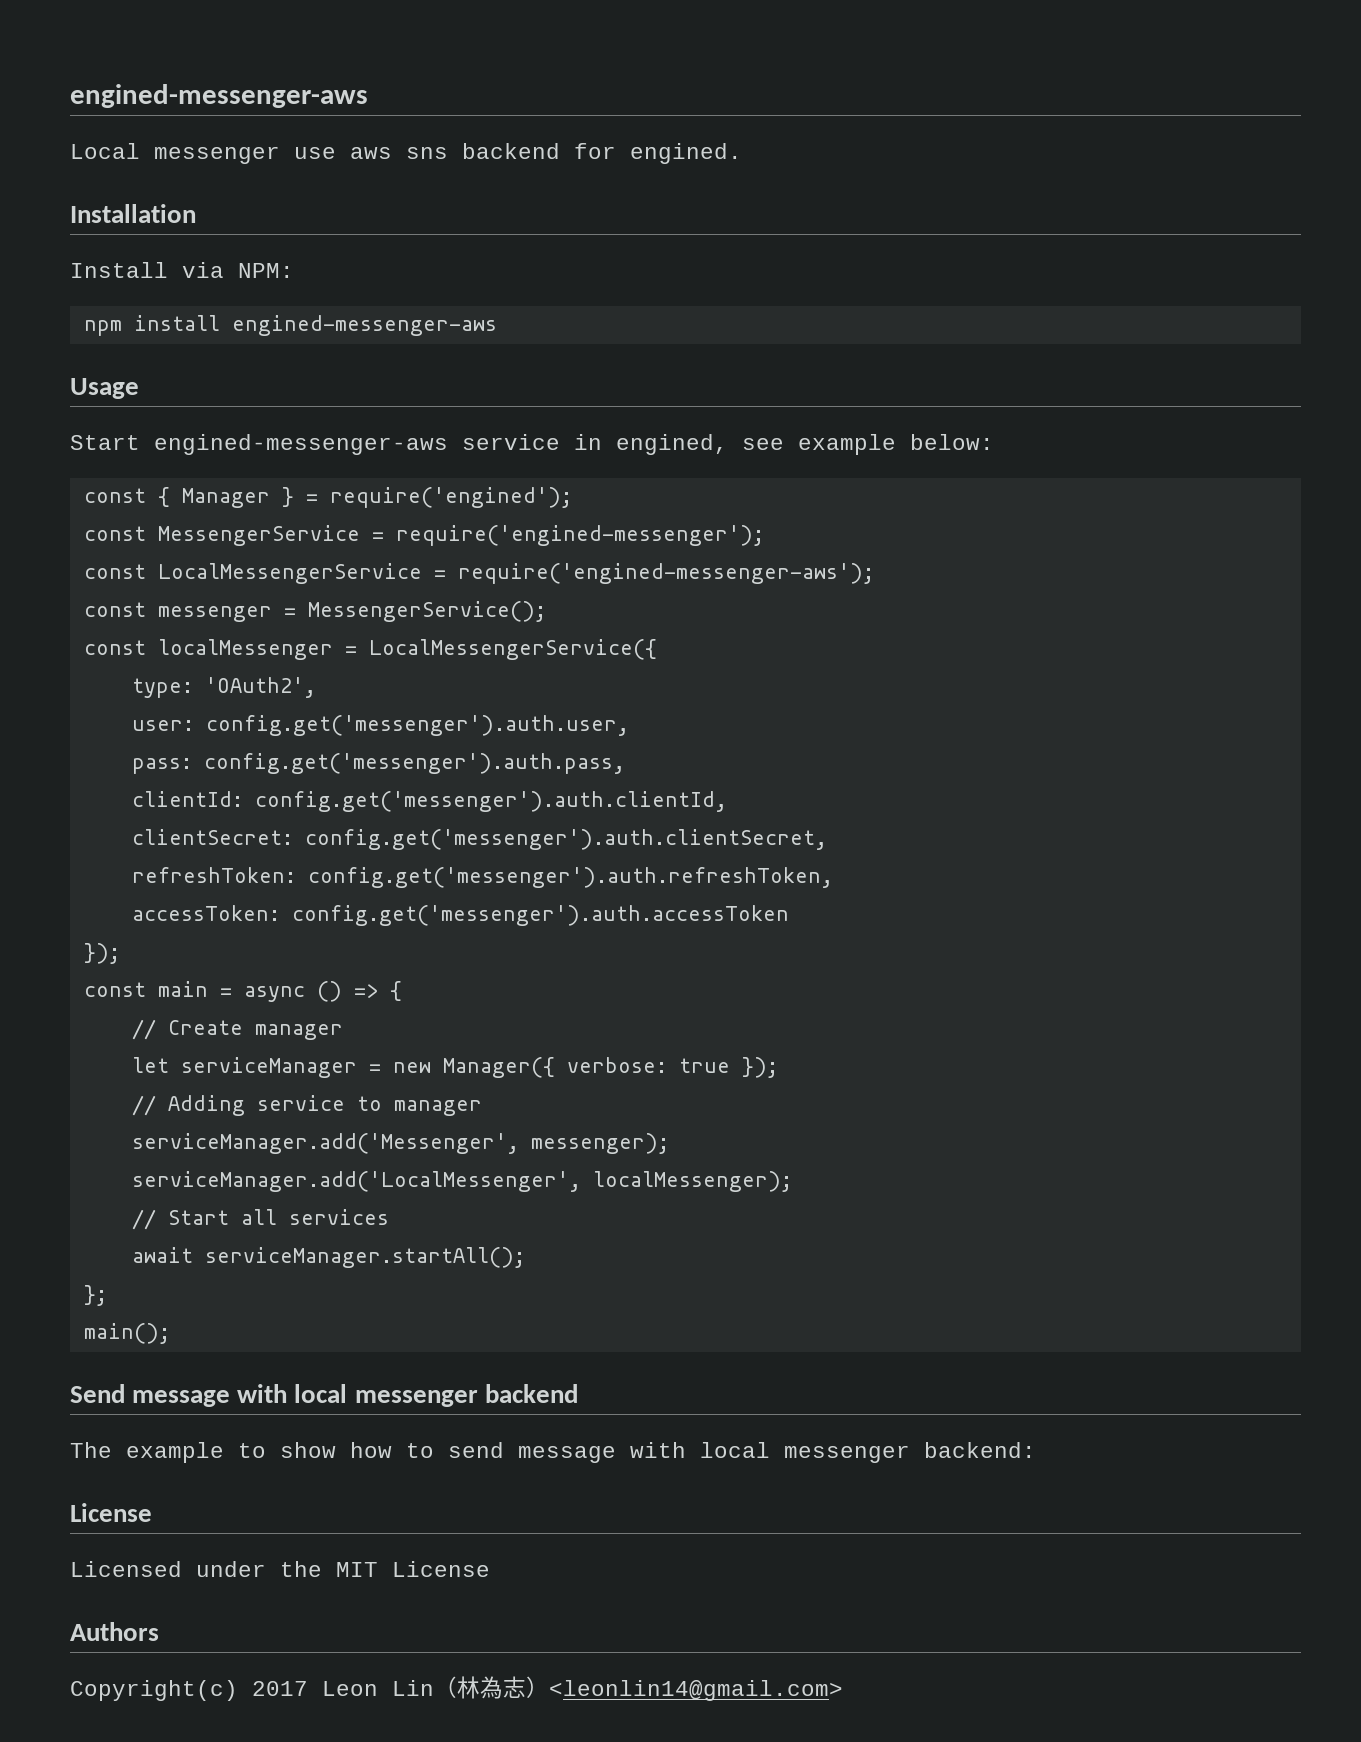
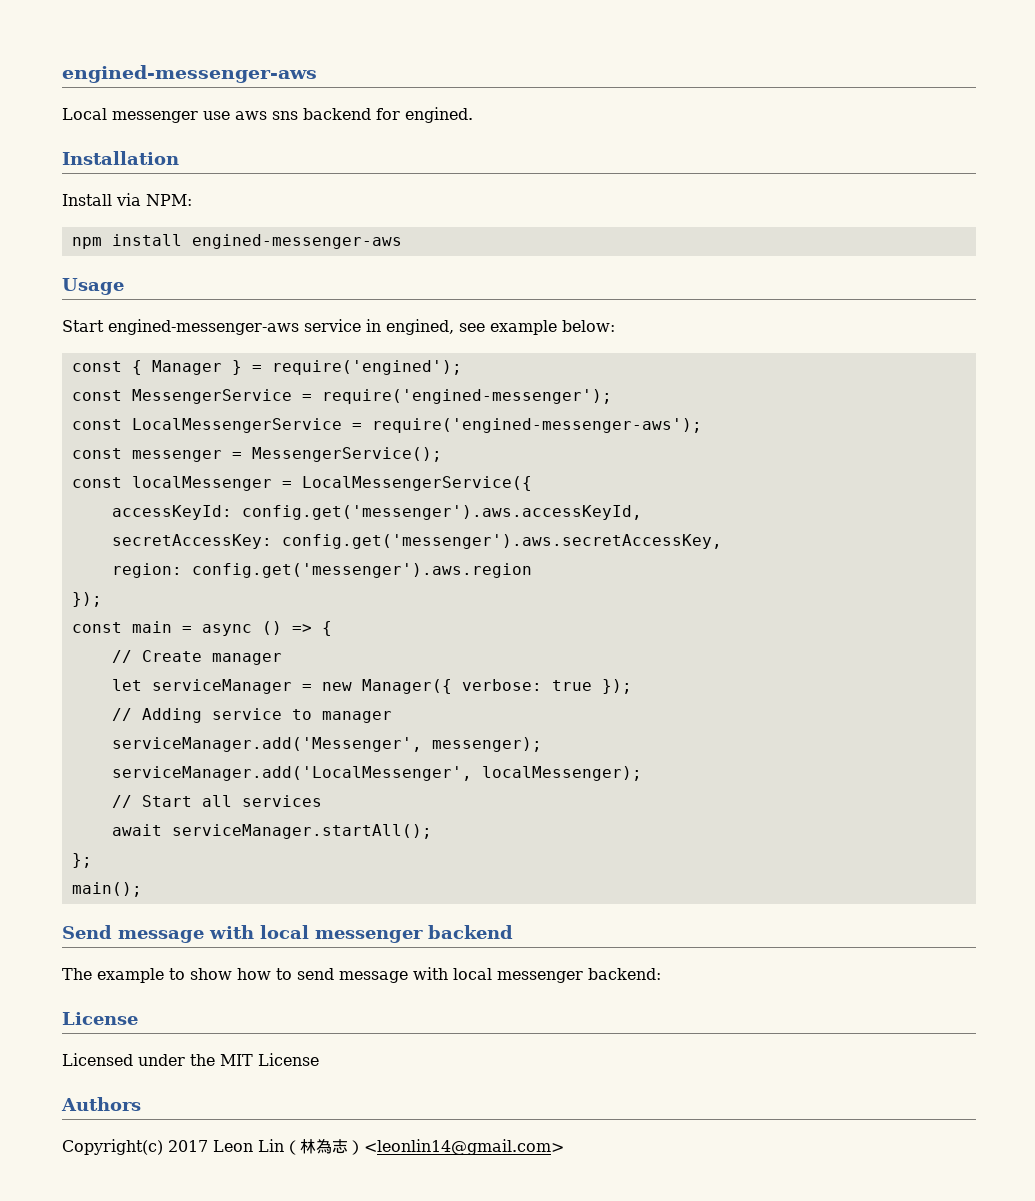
- type: 'OAuth2',
- user: config.get('messenger').auth.user,
- pass: config.get('messenger').auth.pass,
- clientId: config.get('messenger').auth.clientId,
- clientSecret: config.get('messenger').auth.clientSecret,
- refreshToken: config.get('messenger').auth.refreshToken,
- accessToken: config.get('messenger').auth.accessToken
+ accessKeyId: config.get('messenger').aws.accessKeyId,
+ secretAccessKey: config.get('messenger').aws.secretAccessKey,
+ region: config.get('messenger').aws.region

